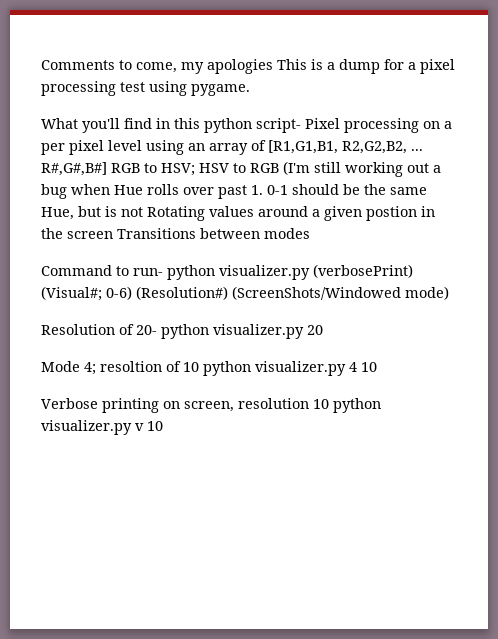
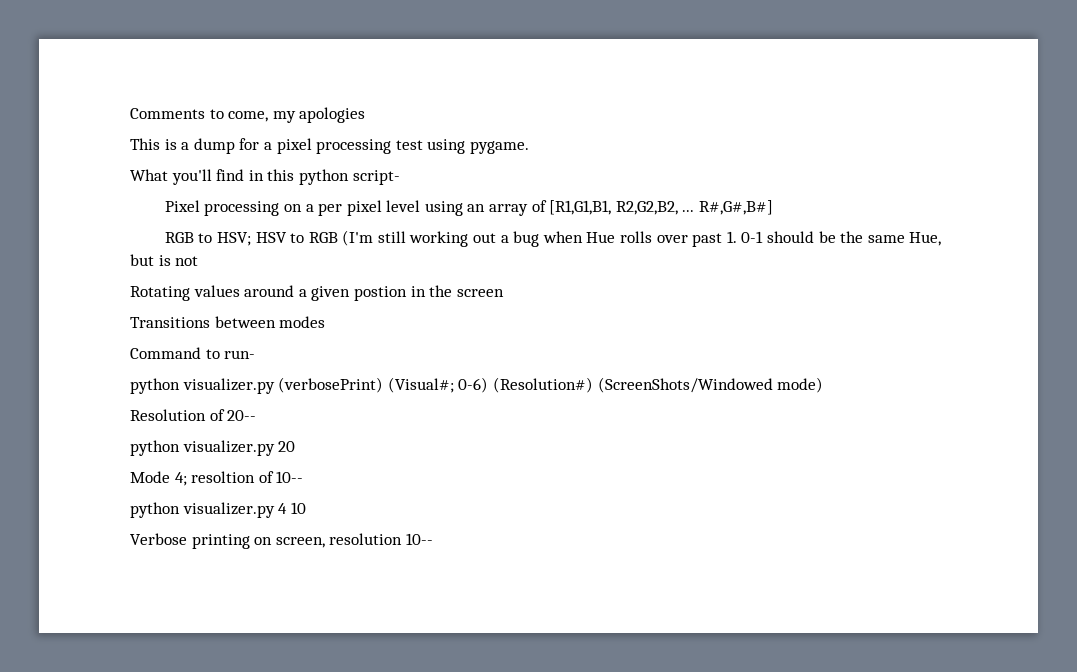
- Comments to come, my apologies This is a dump for a pixel processing test using pygame.
+ Comments to come, my apologies
+ This is a dump for a pixel processing test using pygame.
- What you'll find in this python script- Pixel processing on a per pixel level using an array of [R1,G1,B1, R2,G2,B2, ...
+ What you'll find in this python script-
+ Pixel processing on a per pixel level using an array of [R1,G1,B1, R2,G2,B2, ...
- R#,G#,B#] RGB to HSV; HSV to RGB (I'm still working out a bug when Hue rolls over past 1. 0-1 should be the same Hue, but is not Rotating values around a given postion in the screen Transitions between modes
+ R#,G#,B#]
+ RGB to HSV; HSV to RGB (I'm still working out a bug when Hue rolls over past 1. 0-1 should be the same Hue, but is not
+ Rotating values around a given postion in the screen
+ Transitions between modes
- Command to run- python visualizer.py (verbosePrint) (Visual#; 0-6) (Resolution#) (ScreenShots/Windowed mode)
+ Command to run-
+ python visualizer.py (verbosePrint) (Visual#; 0-6) (Resolution#) (ScreenShots/Windowed mode)
- Resolution of 20- python visualizer.py 20
+ Resolution of 20--
+ python visualizer.py 20
- Mode 4; resoltion of 10 python visualizer.py 4 10
+ Mode 4; resoltion of 10--
+ python visualizer.py 4 10
- Verbose printing on screen, resolution 10 python visualizer.py v 10
+ Verbose printing on screen, resolution 10--

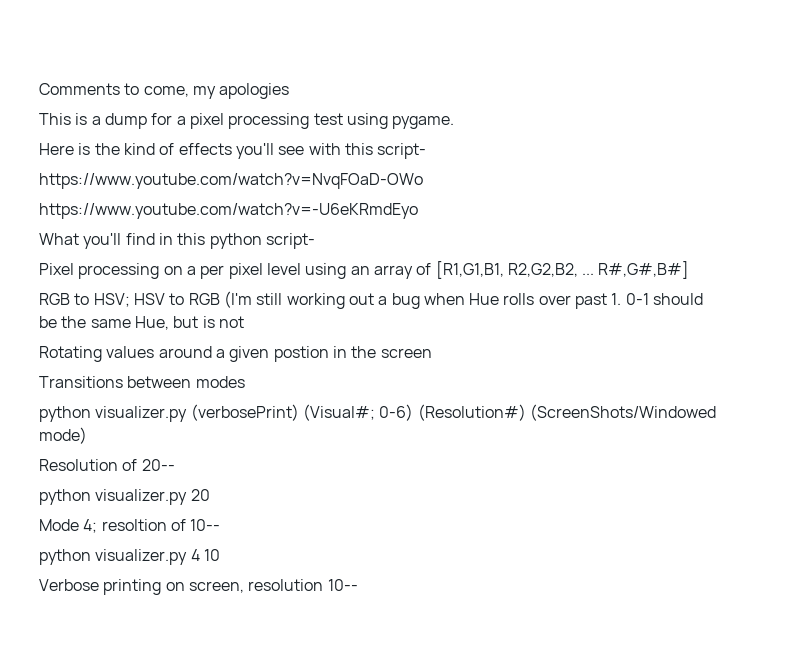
+ Here is the kind of effects you'll see with this script-
+ https://www.youtube.com/watch?v=NvqFOaD-OWo
+ https://www.youtube.com/watch?v=-U6eKRmdEyo
- Command to run-

